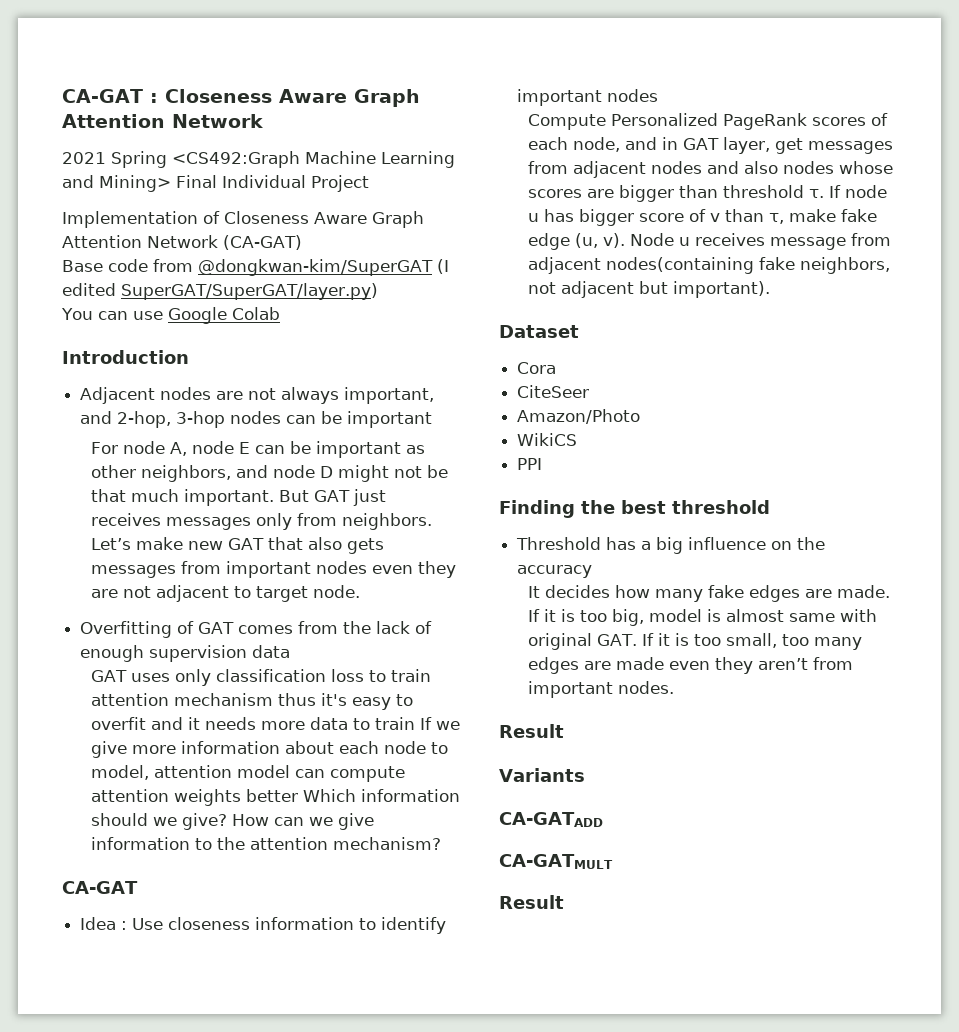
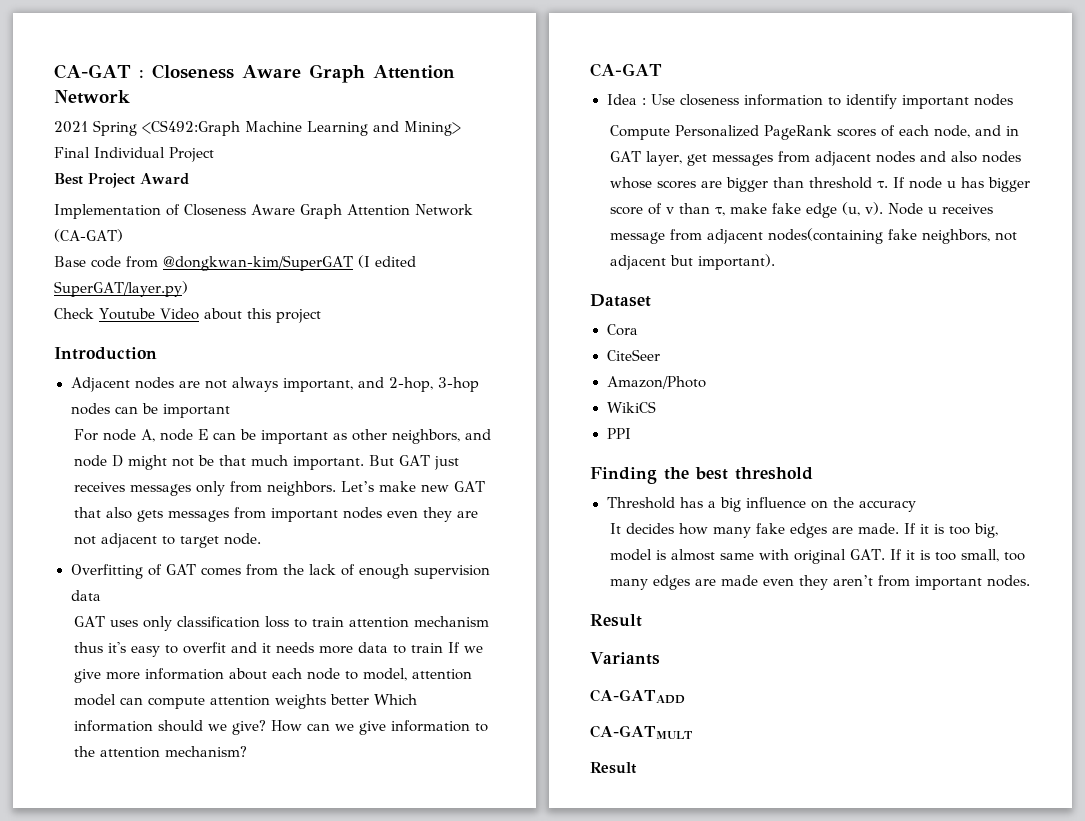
+ Best Project Award
- Base code from @dongkwan-kim/SuperGAT (I edited SuperGAT/SuperGAT/layer.py)
- You can use Google Colab
+ Base code from @dongkwan-kim/SuperGAT (I edited SuperGAT/layer.py)
+ Check Youtube Video about this project

